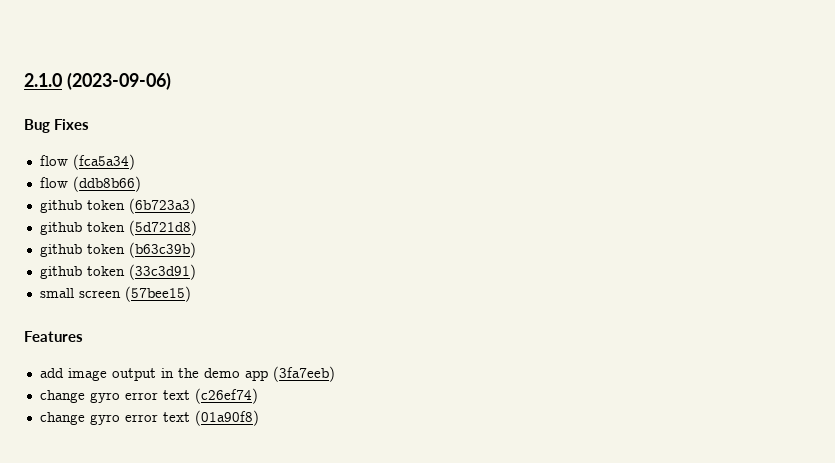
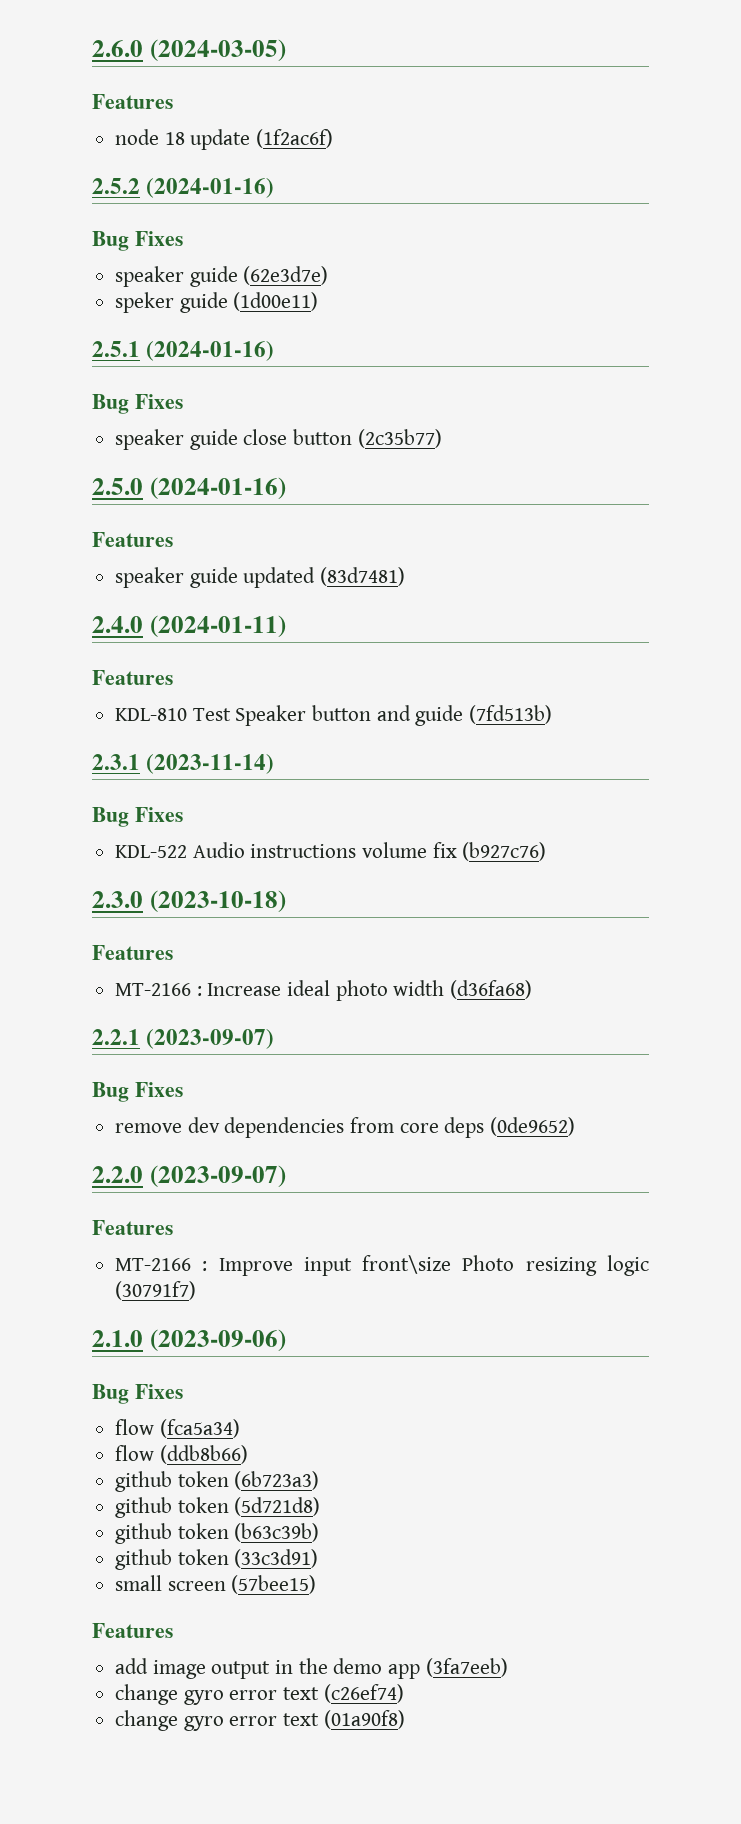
+ 2.6.0 (2024-03-05)
+ Features
+ node 18 update (1f2ac6f)
+ 2.5.2 (2024-01-16)
+ Bug Fixes
+ speaker guide (62e3d7e)
+ speker guide (1d00e11)
+ 2.5.1 (2024-01-16)
+ Bug Fixes
+ speaker guide close button (2c35b77)
+ 2.5.0 (2024-01-16)
+ Features
+ speaker guide updated (83d7481)
+ 2.4.0 (2024-01-11)
+ Features
+ KDL-810 Test Speaker button and guide (7fd513b)
+ 2.3.1 (2023-11-14)
+ Bug Fixes
+ KDL-522 Audio instructions volume fix (b927c76)
+ 2.3.0 (2023-10-18)
+ Features
+ MT-2166 : Increase ideal photo width (d36fa68)
+ 2.2.1 (2023-09-07)
+ Bug Fixes
+ remove dev dependencies from core deps (0de9652)
+ 2.2.0 (2023-09-07)
+ Features
+ MT-2166 : Improve input front\size Photo resizing logic (30791f7)

